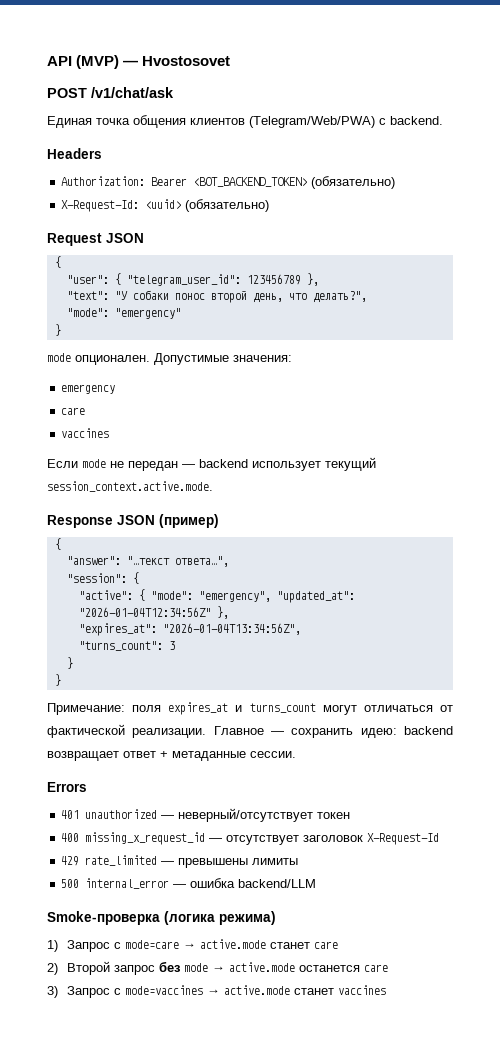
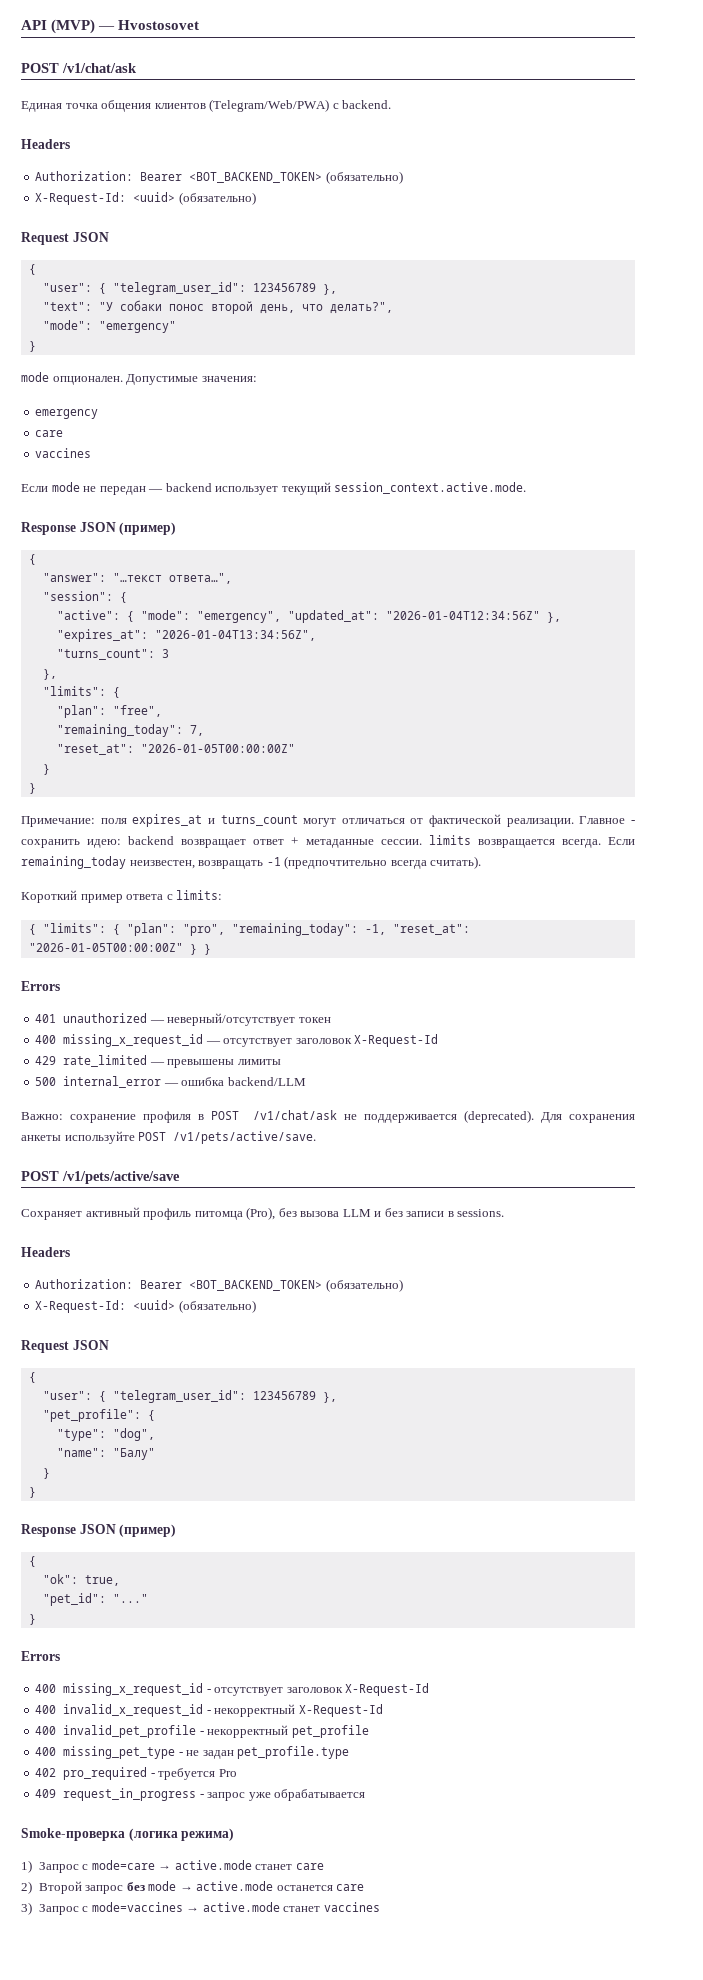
  "turns_count": 3
+ },
+ "limits": {
+ "plan": "free",
+ "remaining_today": 7,
+ "reset_at": "2026-01-05T00:00:00Z"
- Главное — сохранить идею: backend возвращает ответ + метаданные сессии.
+ Главное - сохранить идею: backend возвращает ответ + метаданные сессии. limits возвращается всегда. Если remaining_today неизвестен, возвращать -1 (предпочтительно всегда считать).
+ Короткий пример ответа с limits:
+ { "limits": { "plan": "pro", "remaining_today": -1, "reset_at": "2026-01-05T00:00:00Z" } }
+ Важно: сохранение профиля в POST /v1/chat/ask не поддерживается (deprecated). Для сохранения анкеты используйте POST /v1/pets/active/save.
+ POST /v1/pets/active/save
+ Сохраняет активный профиль питомца (Pro), без вызова LLM и без записи в sessions.
+ Headers
+ Authorization: Bearer <BOT_BACKEND_TOKEN> (обязательно)
+ X-Request-Id: <uuid> (обязательно)
+ Request JSON
+ {
+ "user": { "telegram_user_id": 123456789 },
+ "pet_profile": {
+ "type": "dog",
+ "name": "Балу"
+ }
+ }
+ Response JSON (пример)
+ {
+ "ok": true,
+ "pet_id": "..."
+ }
+ Errors
+ 400 missing_x_request_id - отсутствует заголовок X-Request-Id
+ 400 invalid_x_request_id - некорректный X-Request-Id
+ 400 invalid_pet_profile - некорректный pet_profile
+ 400 missing_pet_type - не задан pet_profile.type
+ 402 pro_required - требуется Pro
+ 409 request_in_progress - запрос уже обрабатывается

